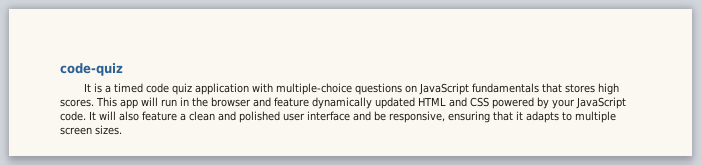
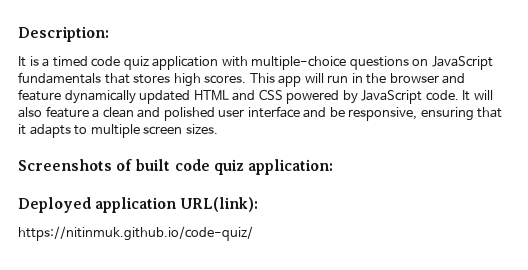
- code-quiz
+ Description:
- This app will run in the browser and feature dynamically updated HTML and CSS powered by your JavaScript code.
+ This app will run in the browser and feature dynamically updated HTML and CSS powered by JavaScript code.
+ Screenshots of built code quiz application:
+ Deployed application URL(link):
+ https://nitinmuk.github.io/code-quiz/

